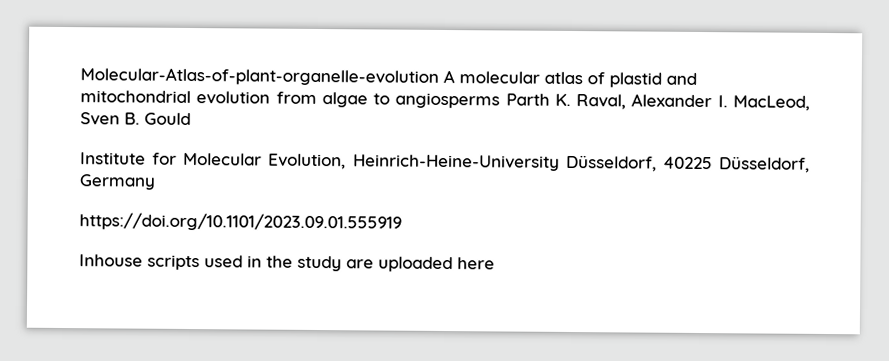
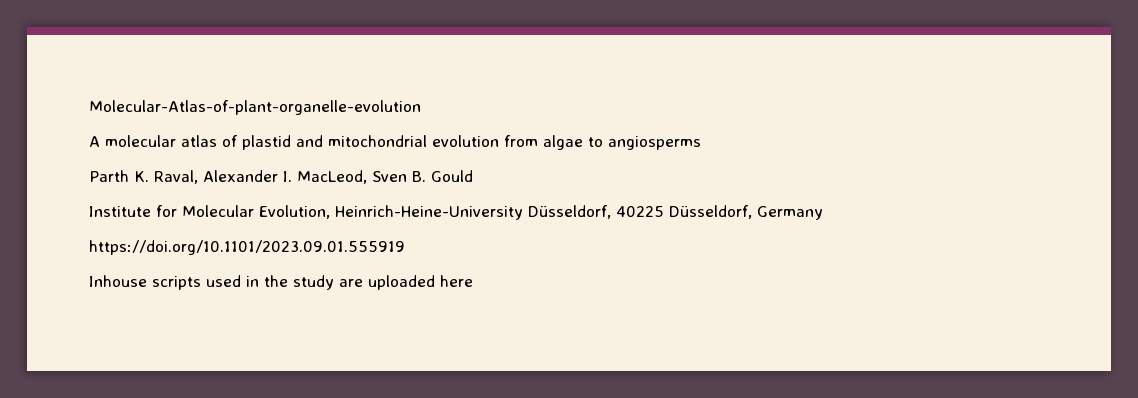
- Molecular-Atlas-of-plant-organelle-evolution A molecular atlas of plastid and mitochondrial evolution from algae to angiosperms Parth K. Raval, Alexander I. MacLeod, Sven B. Gould
+ Molecular-Atlas-of-plant-organelle-evolution
+ A molecular atlas of plastid and mitochondrial evolution from algae to angiosperms
+ Parth K. Raval, Alexander I. MacLeod, Sven B. Gould

